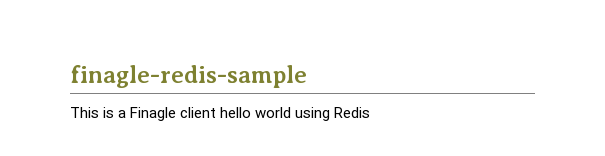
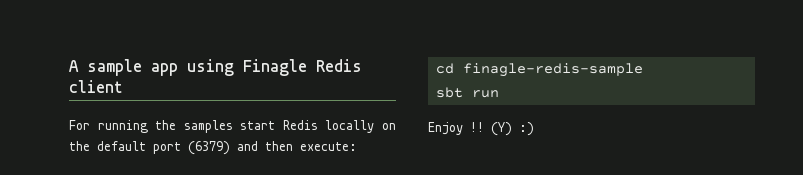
- finagle-redis-sample
- This is a Finagle client hello world using Redis
+ A sample app using Finagle Redis client
+ For running the samples start Redis locally on the default port (6379) and then execute:
+ cd finagle-redis-sample
+ sbt run
+ Enjoy !! (Y) :)

